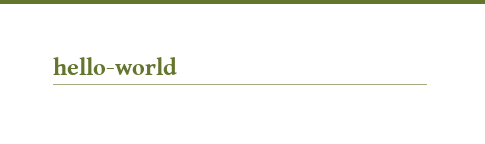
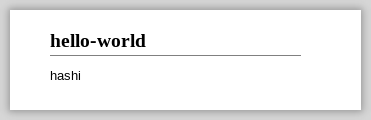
+ hashi

